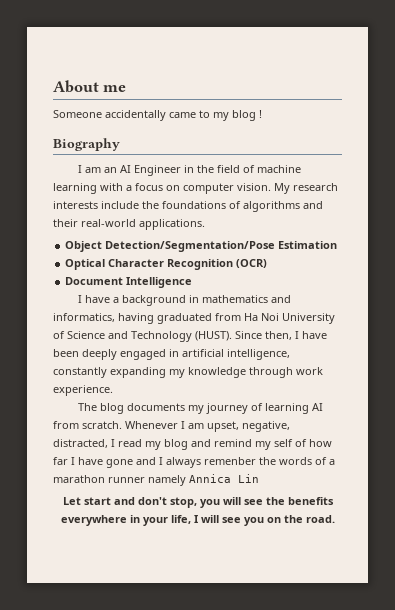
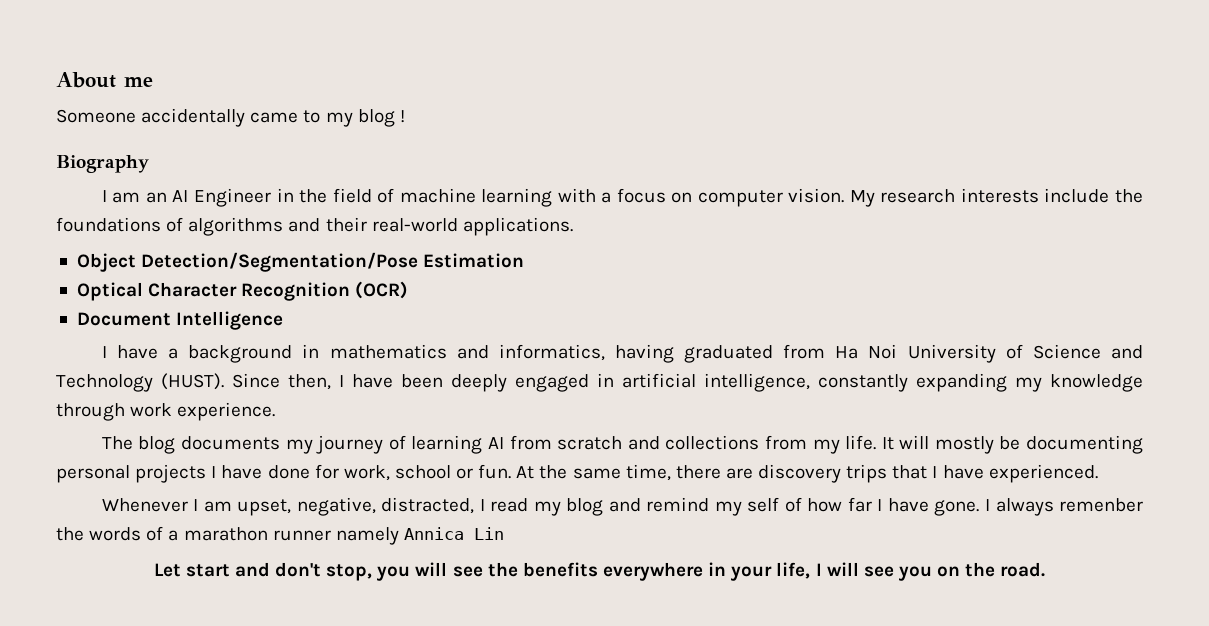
- The blog documents my journey of learning AI from scratch. Whenever I am upset, negative, distracted, I read my blog and remind my self of how far I have gone and I always remenber the words of a marathon runner namely Annica Lin
+ The blog documents my journey of learning AI from scratch and collections from my life. It will mostly be documenting personal projects I have done for work, school or fun. At the same time, there are discovery trips that I have experienced.
+ Whenever I am upset, negative, distracted, I read my blog and remind my self of how far I have gone. I always remenber the words of a marathon runner namely Annica Lin

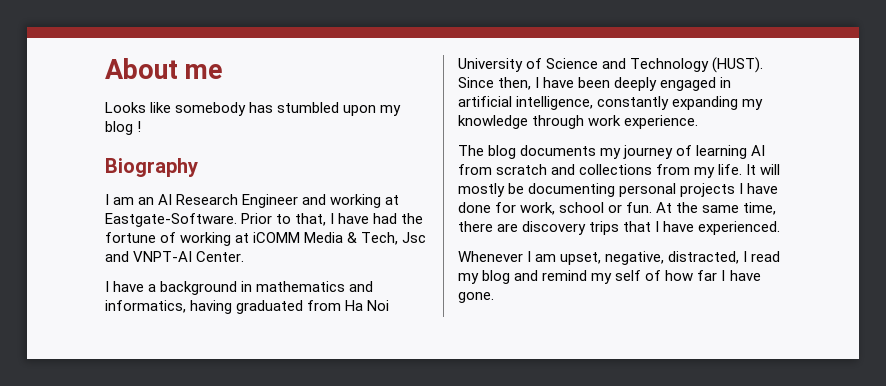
- Someone accidentally came to my blog !
+ Looks like somebody has stumbled upon my blog !
- I am an AI Engineer in the field of machine learning with a focus on computer vision. My research interests include the foundations of algorithms and their real-world applications.
- Object Detection/Segmentation/Pose Estimation
- Optical Character Recognition (OCR)
- Document Intelligence
+ I am an AI Research Engineer and working at Eastgate-Software. Prior to that, I have had the fortune of working at iCOMM Media & Tech, Jsc and VNPT-AI Center.
- I always remenber the words of a marathon runner namely Annica Lin
- Let start and don't stop, you will see the benefits everywhere in your life, I will see you on the road.

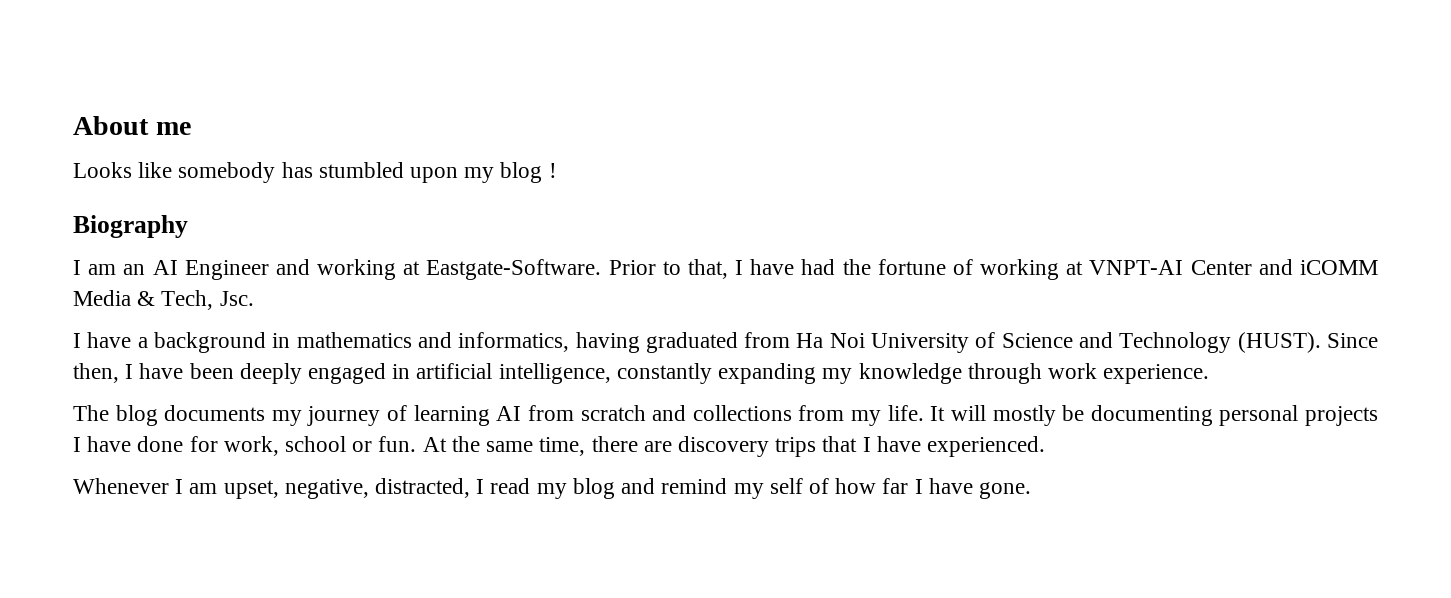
- I am an AI Research Engineer and working at Eastgate-Software.
+ I am an AI Engineer and working at Eastgate-Software.
- Prior to that, I have had the fortune of working at iCOMM Media & Tech, Jsc and VNPT-AI Center.
+ Prior to that, I have had the fortune of working at VNPT-AI Center and iCOMM Media & Tech, Jsc.

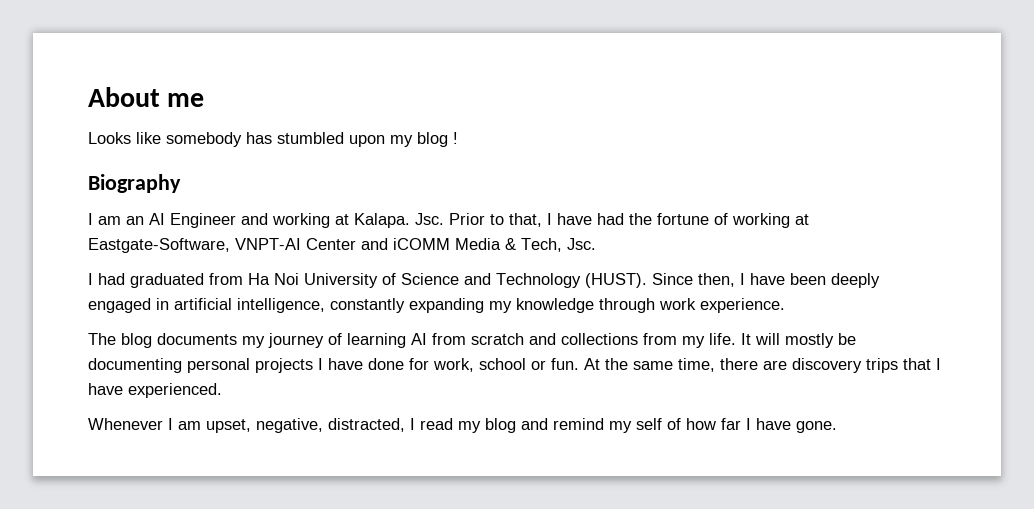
- I am an AI Engineer and working at Eastgate-Software. Prior to that, I have had the fortune of working at VNPT-AI Center and iCOMM Media & Tech, Jsc.
+ I am an AI Engineer and working at Kalapa. Jsc. Prior to that, I have had the fortune of working at Eastgate-Software, VNPT-AI Center and iCOMM Media & Tech, Jsc.
- I have a background in mathematics and informatics, having graduated from Ha Noi University of Science and Technology (HUST).
+ I had graduated from Ha Noi University of Science and Technology (HUST).

